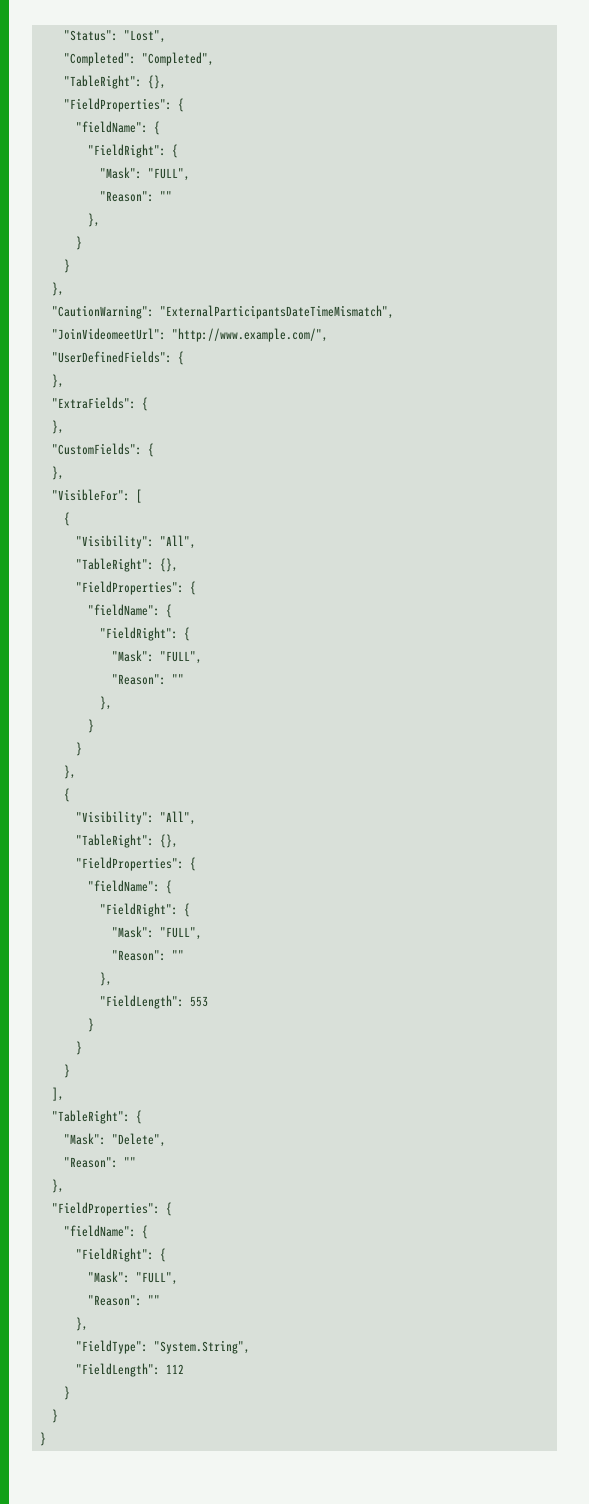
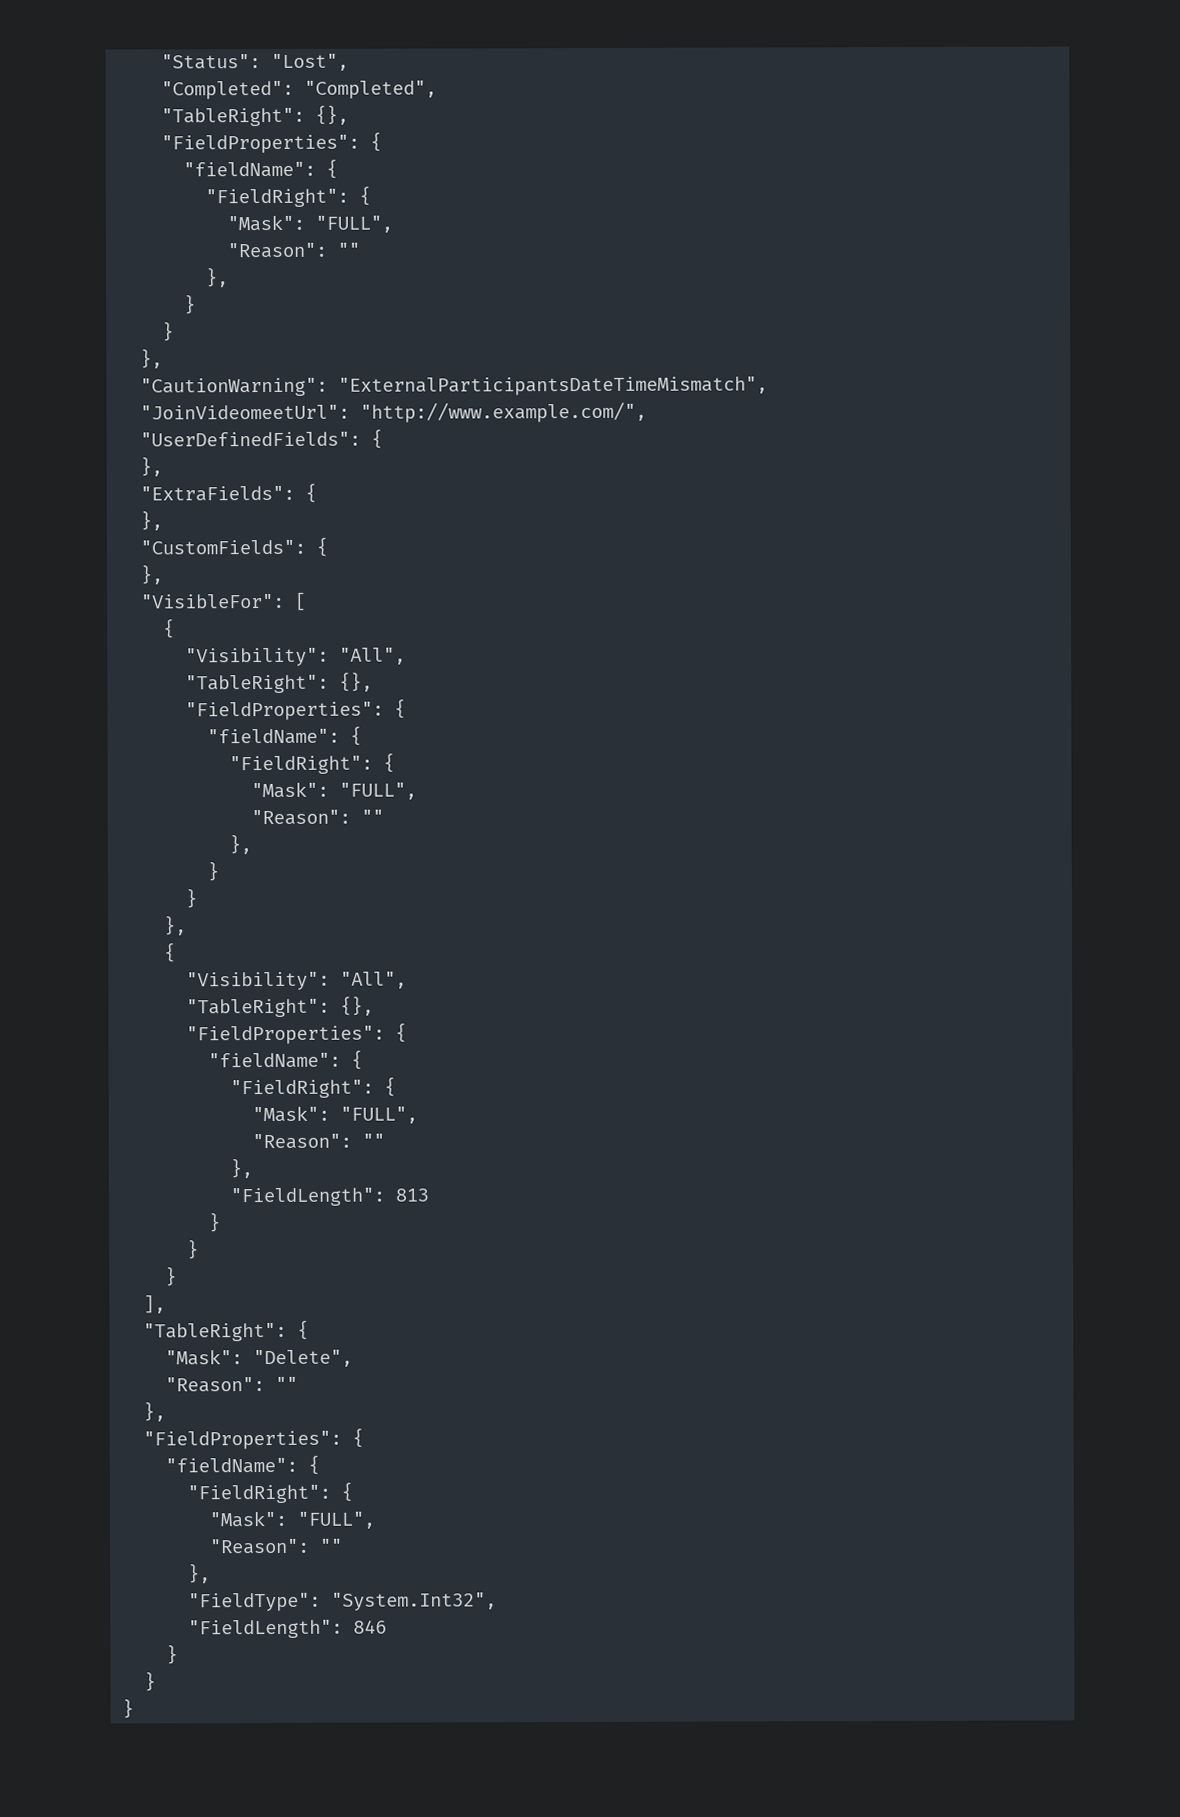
- "FieldLength": 553
+ "FieldLength": 813
- "FieldType": "System.String",
- "FieldLength": 112
+ "FieldType": "System.Int32",
+ "FieldLength": 846

